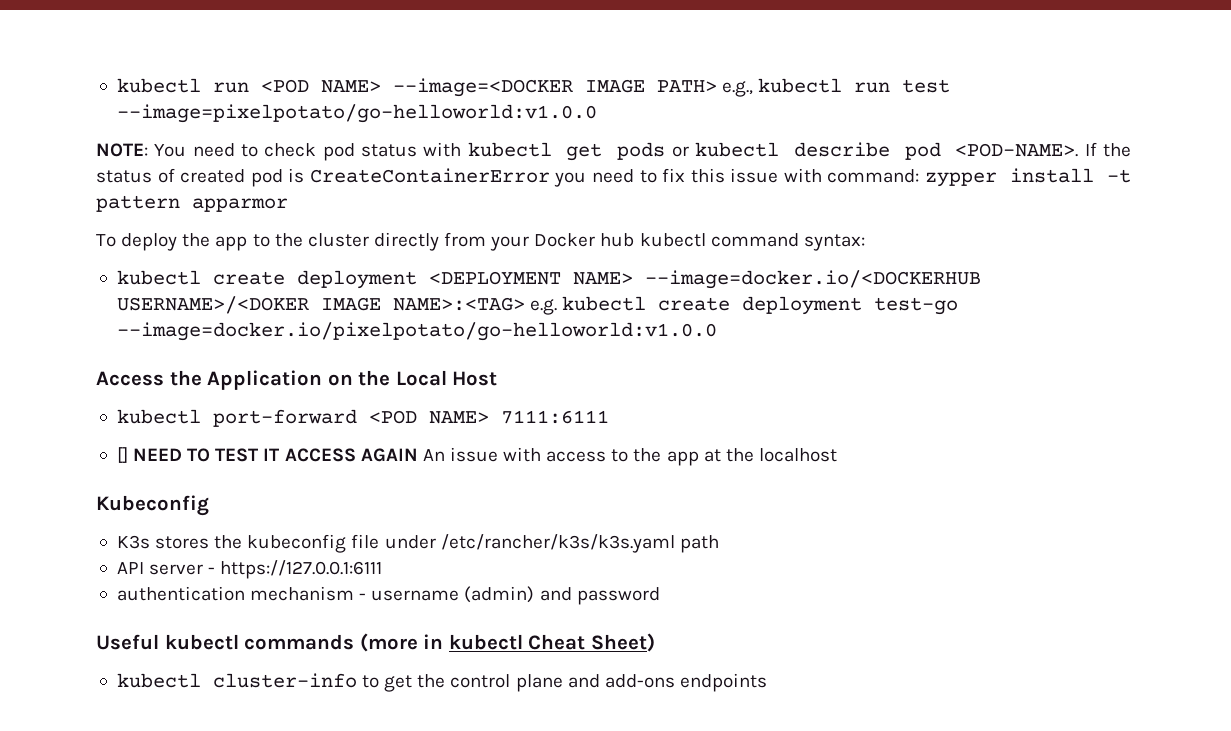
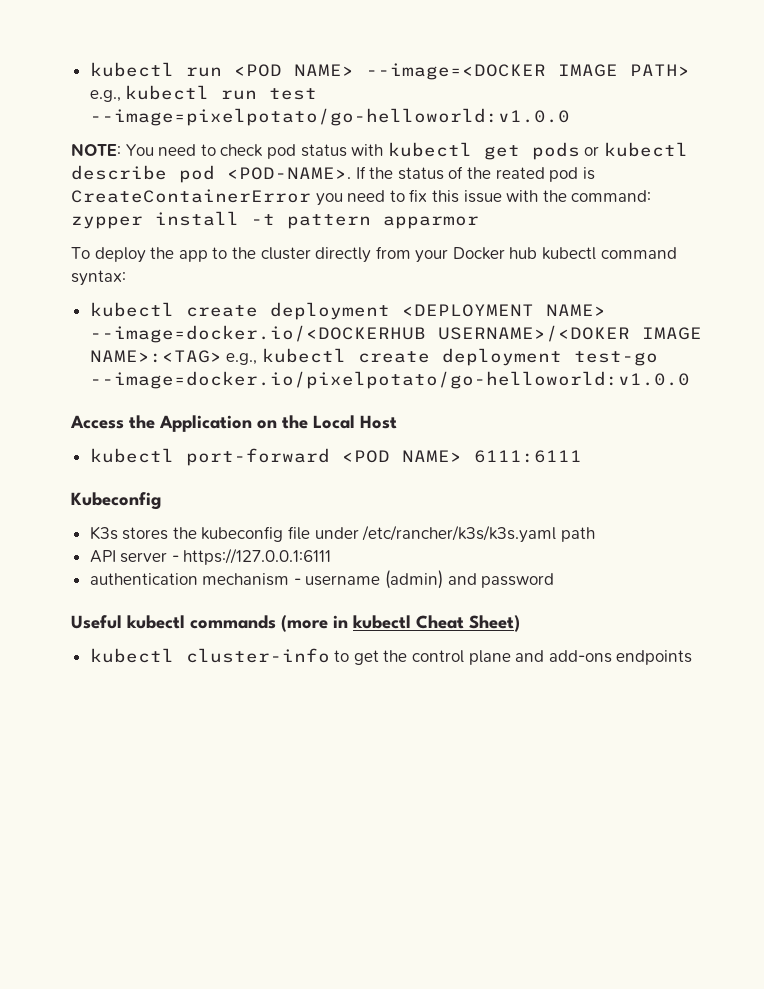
- If the status of created pod is CreateContainerError you need to fix this issue with command: zypper install -t pattern apparmor
+ If the status of the reated pod is CreateContainerError you need to fix this issue with the command: zypper install -t pattern apparmor
- kubectl create deployment <DEPLOYMENT NAME> --image=docker.io/<DOCKERHUB USERNAME>/<DOKER IMAGE NAME>:<TAG> e.g. kubectl create deployment test-go --image=docker.io/pixelpotato/go-helloworld:v1.0.0
+ kubectl create deployment <DEPLOYMENT NAME> --image=docker.io/<DOCKERHUB USERNAME>/<DOKER IMAGE NAME>:<TAG> e.g., kubectl create deployment test-go --image=docker.io/pixelpotato/go-helloworld:v1.0.0
- kubectl port-forward <POD NAME> 7111:6111
- [] NEED TO TEST IT ACCESS AGAIN An issue with access to the app at the localhost
+ kubectl port-forward <POD NAME> 6111:6111

